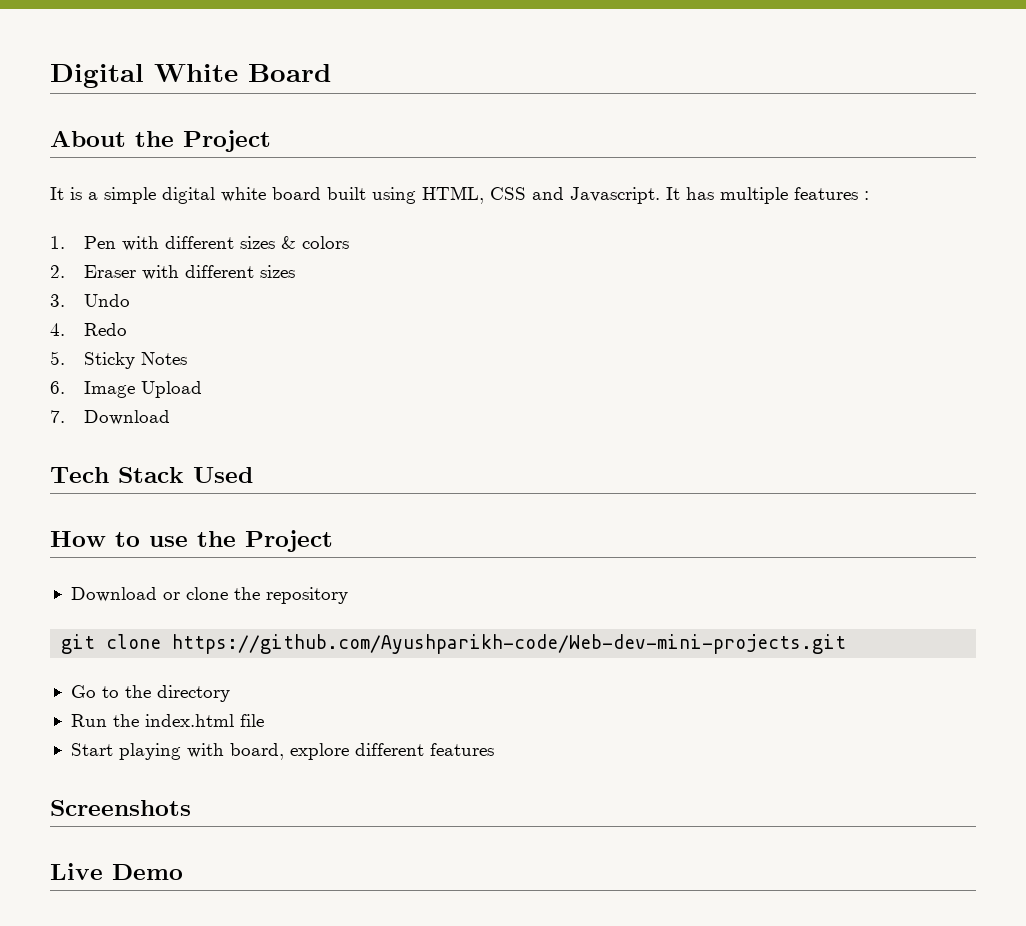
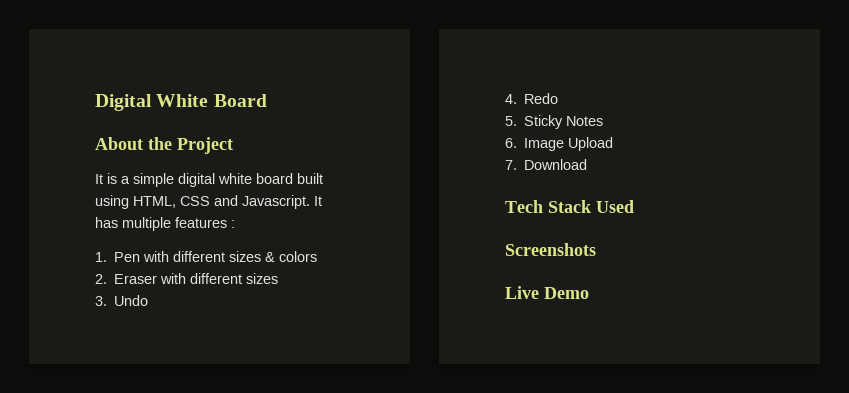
- How to use the Project
- Download or clone the repository
- git clone https://github.com/Ayushparikh-code/Web-dev-mini-projects.git
- Go to the directory
- Run the index.html file
- Start playing with board, explore different features

